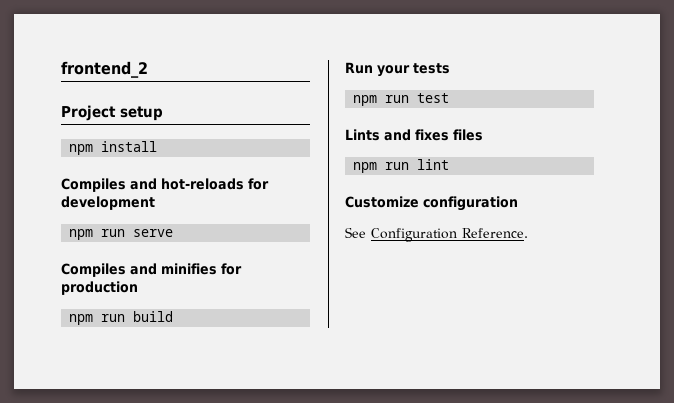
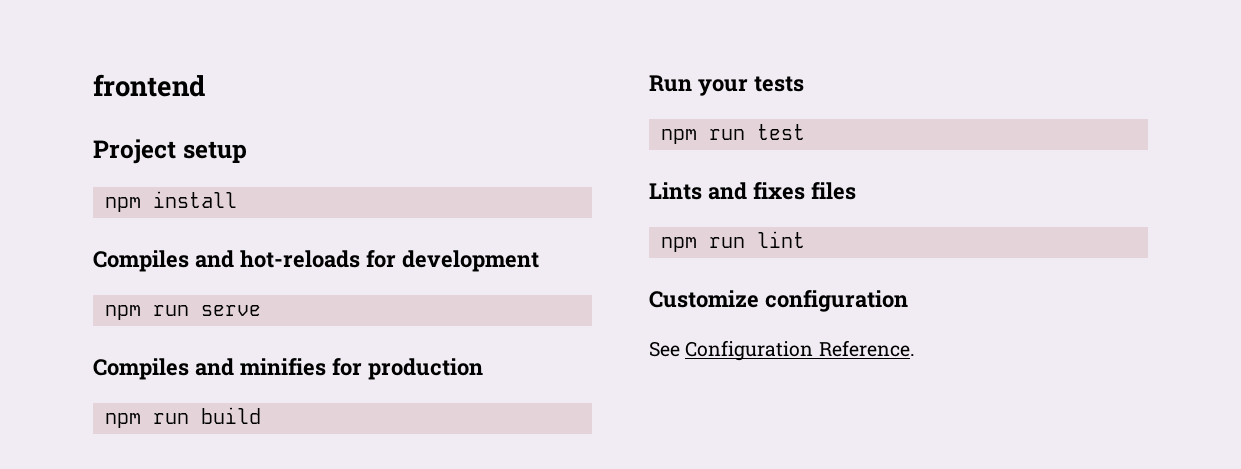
- frontend_2
+ frontend

